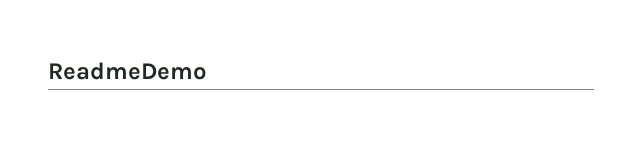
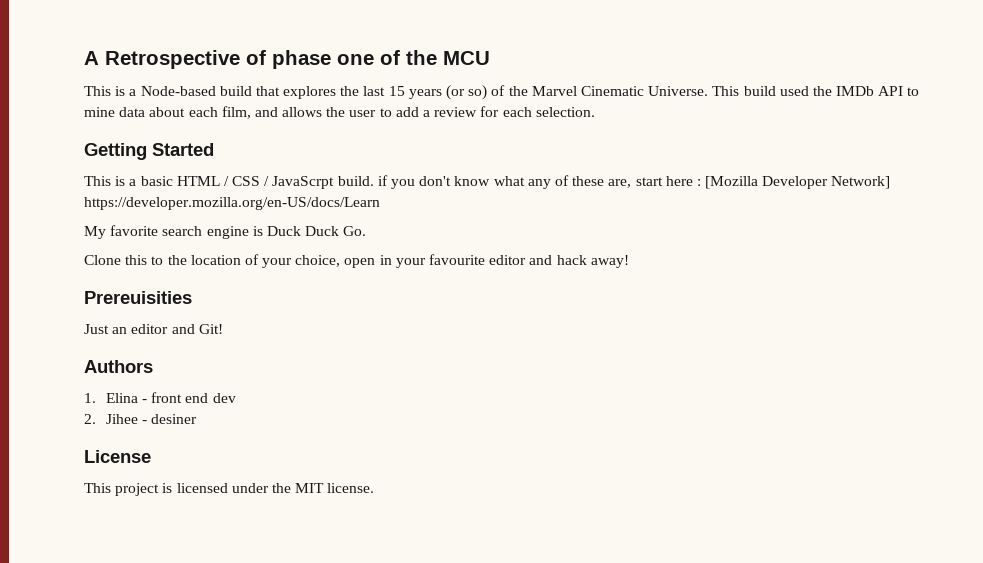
- ReadmeDemo
+ A Retrospective of phase one of the MCU
+ This is a Node-based build that explores the last 15 years (or so) of the Marvel Cinematic Universe. This build used the IMDb API to mine data about each film, and allows the user to add a review for each selection.
+ Getting Started
+ This is a basic HTML / CSS / JavaScrpt build. if you don't know what any of these are, start here : [Mozilla Developer Network] https://developer.mozilla.org/en-US/docs/Learn
+ My favorite search engine is Duck Duck Go.
+ Clone this to the location of your choice, open in your favourite editor and hack away!
+ Prereuisities
+ Just an editor and Git!
+ Authors
+ 1. Elina - front end dev
+ 2. Jihee - desiner
+ License
+ This project is licensed under the MIT license.

